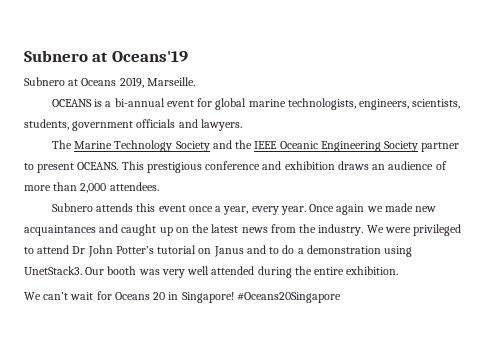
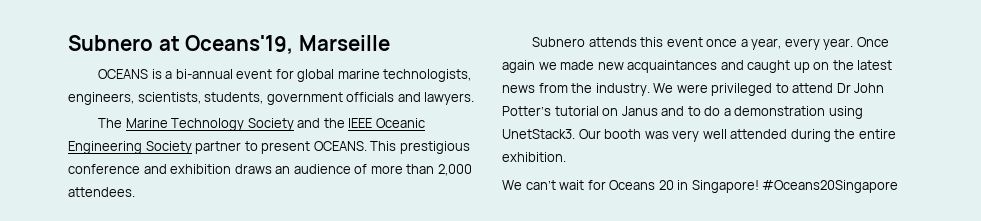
- Subnero at Oceans'19
- Subnero at Oceans 2019, Marseille.
+ Subnero at Oceans'19, Marseille

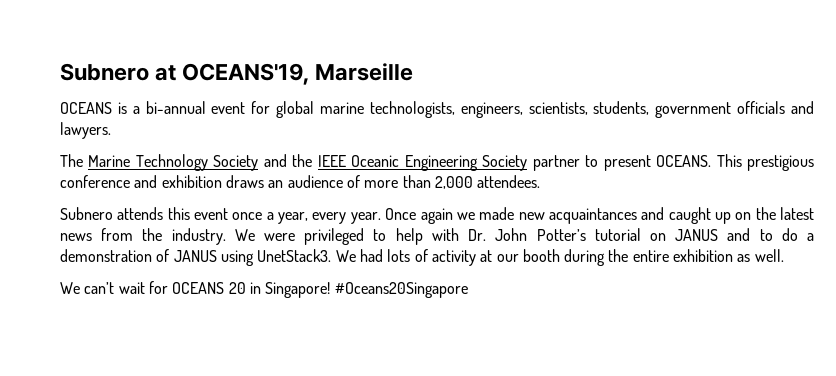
- Subnero at Oceans'19, Marseille
+ Subnero at OCEANS'19, Marseille
- We were privileged to attend Dr John Potter’s tutorial on Janus and to do a demonstration using UnetStack3. Our booth was very well attended during the entire exhibition.
+ We were privileged to help with Dr. John Potter’s tutorial on JANUS and to do a demonstration of JANUS using UnetStack3. We had lots of activity at our booth during the entire exhibition as well.
- We can’t wait for Oceans 20 in Singapore!
+ We can’t wait for OCEANS 20 in Singapore!

